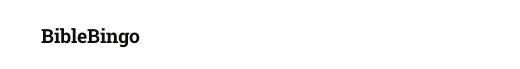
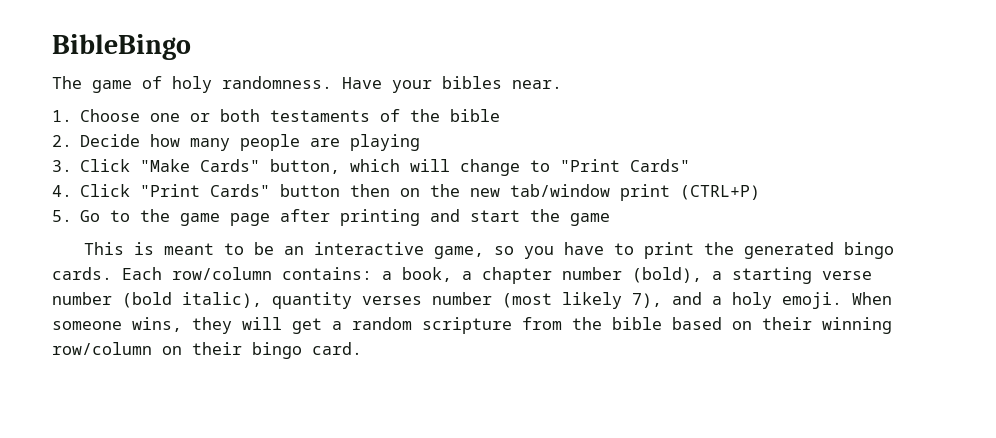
+ The game of holy randomness. Have your bibles near.
+ 1. Choose one or both testaments of the bible
+ 2. Decide how many people are playing
+ 3. Click "Make Cards" button, which will change to "Print Cards"
+ 4. Click "Print Cards" button then on the new tab/window print (CTRL+P)
+ 5. Go to the game page after printing and start the game
+ This is meant to be an interactive game, so you have to print the generated bingo cards. Each row/column contains: a book, a chapter number (bold), a starting verse number (bold italic), quantity verses number (most likely 7), and a holy emoji. When someone wins, they will get a random scripture from the bible based on their winning row/column on their bingo card.

